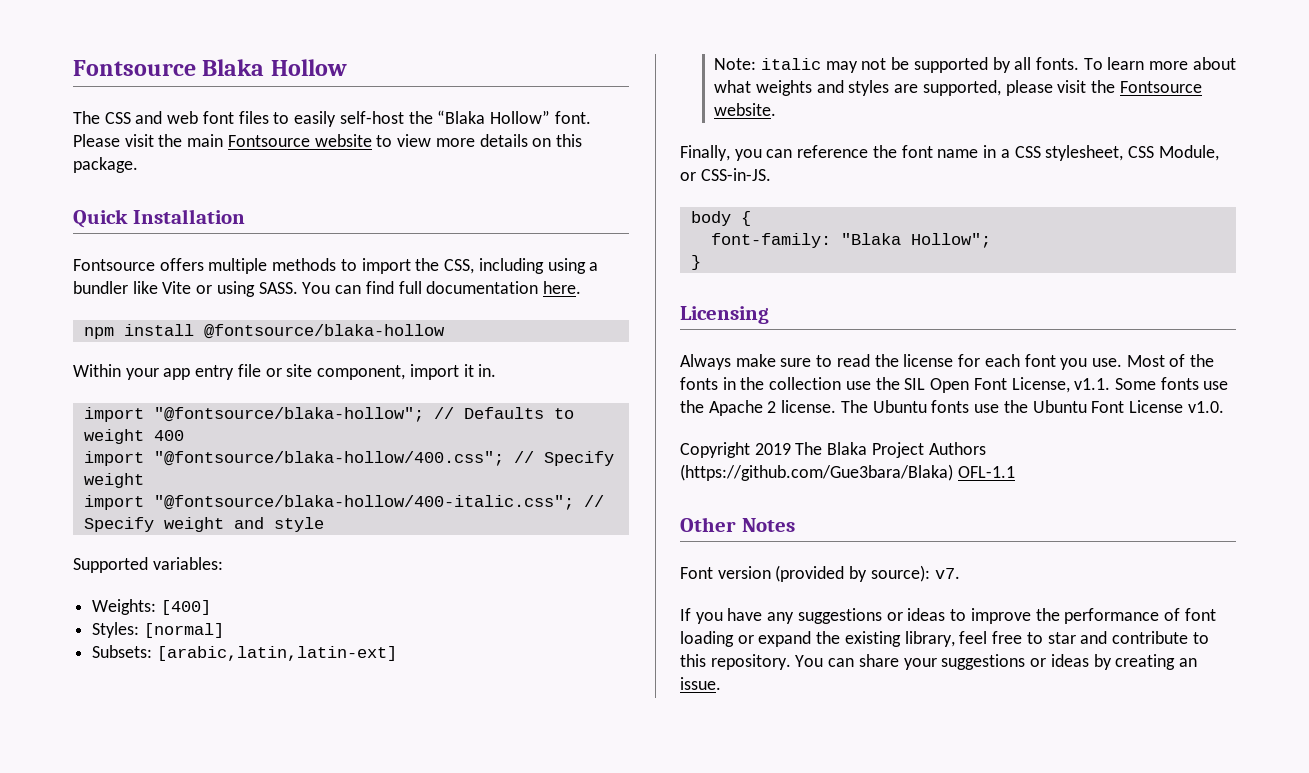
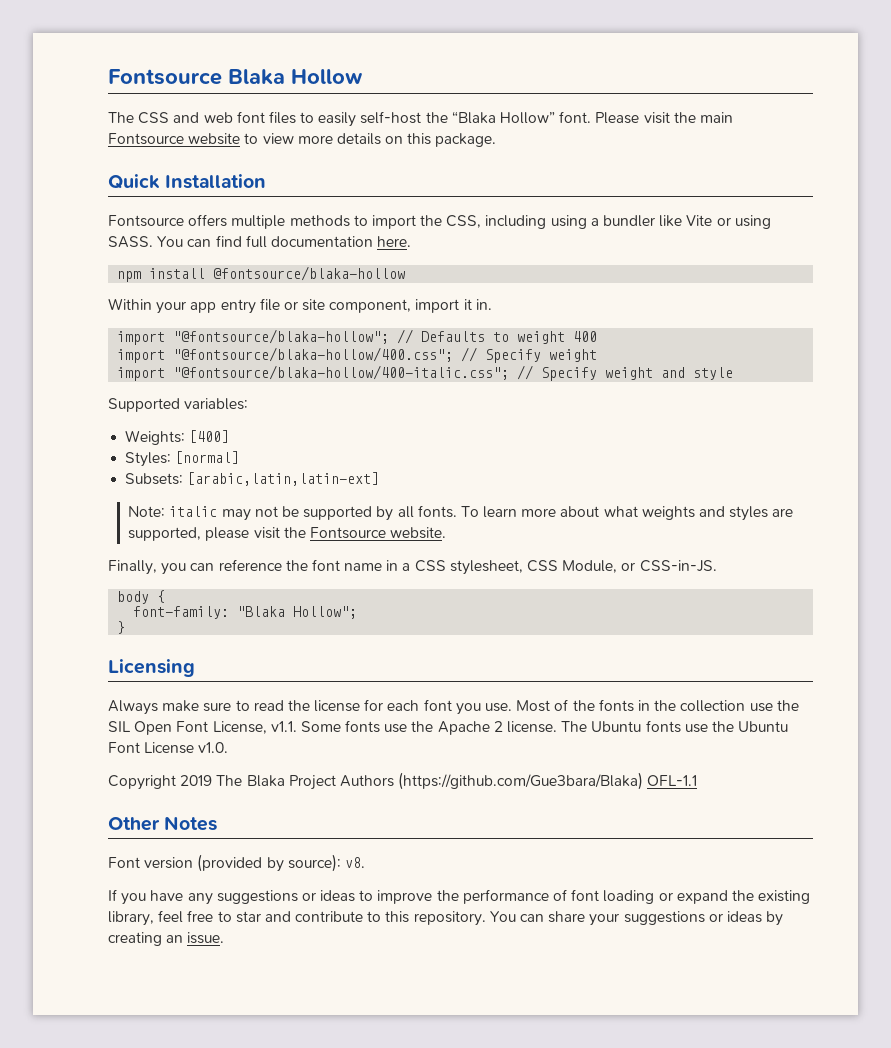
- Font version (provided by source): v7.
+ Font version (provided by source): v8.

